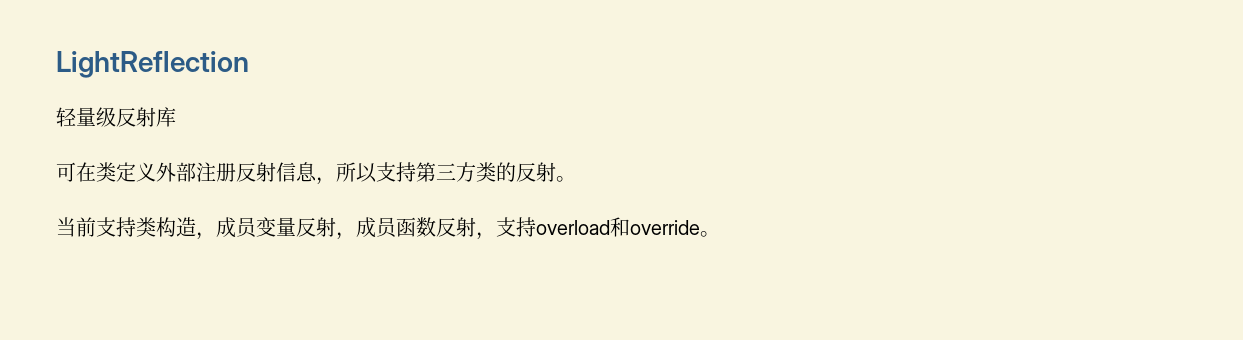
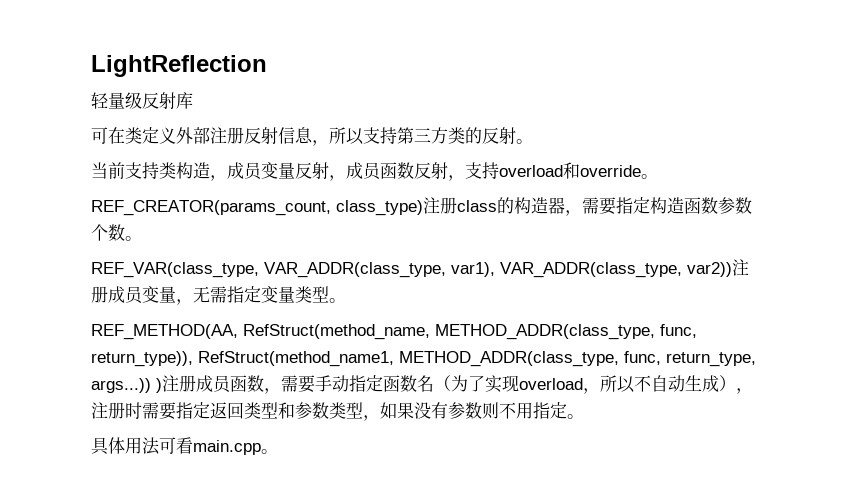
+ REF_CREATOR(params_count, class_type)注册class的构造器，需要指定构造函数参数个数。
+ REF_VAR(class_type, VAR_ADDR(class_type, var1), VAR_ADDR(class_type, var2))注册成员变量，无需指定变量类型。
+ REF_METHOD(AA, RefStruct(method_name, METHOD_ADDR(class_type, func, return_type)), RefStruct(method_name1, METHOD_ADDR(class_type, func, return_type, args...)) )注册成员函数，需要手动指定函数名（为了实现overload，所以不自动生成），注册时需要指定返回类型和参数类型，如果没有参数则不用指定。
+ 具体用法可看main.cpp。

